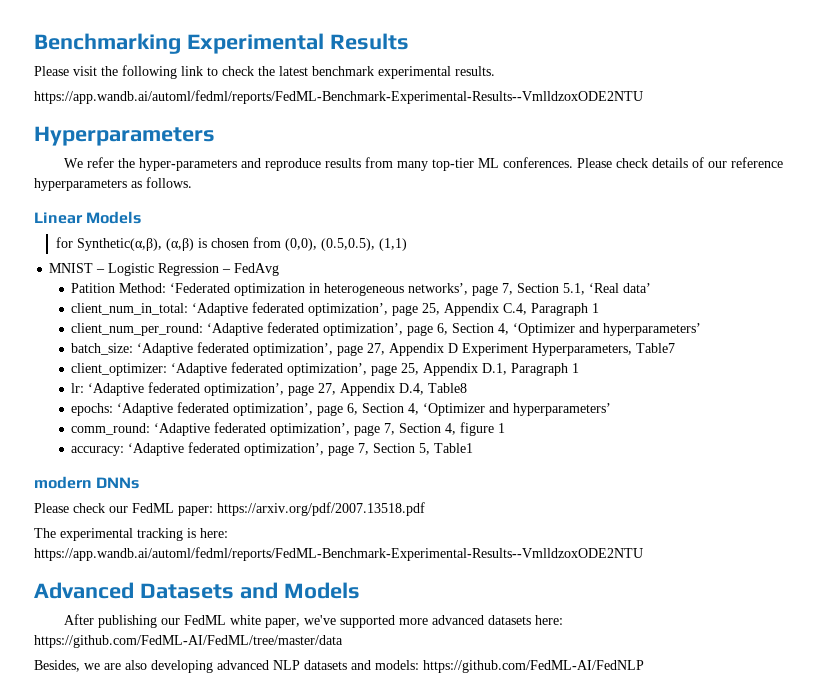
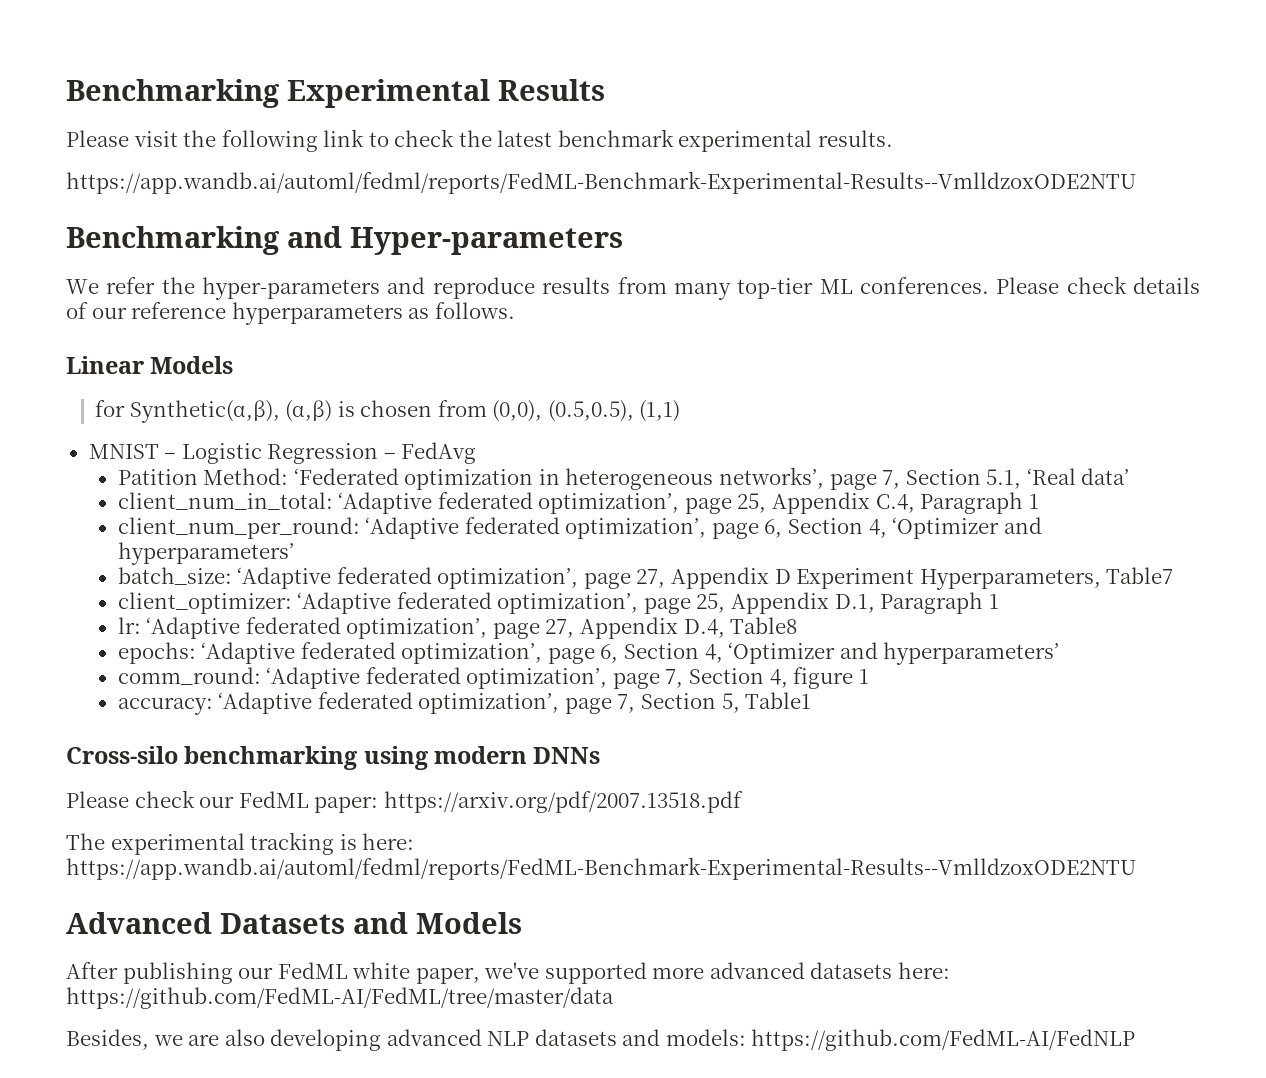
- Hyperparameters
+ Benchmarking and Hyper-parameters
- modern DNNs
+ Cross-silo benchmarking using modern DNNs

